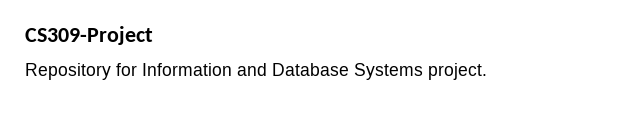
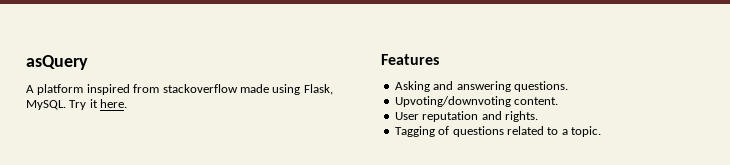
- CS309-Project
- Repository for Information and Database Systems project.
+ asQuery
+ A platform inspired from stackoverflow made using Flask, MySQL. Try it here.
+ Features
+ Asking and answering questions.
+ Upvoting/downvoting content.
+ User reputation and rights.
+ Tagging of questions related to a topic.

